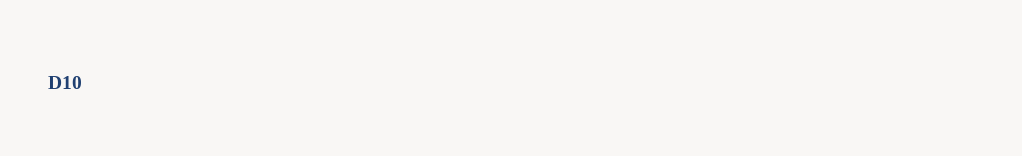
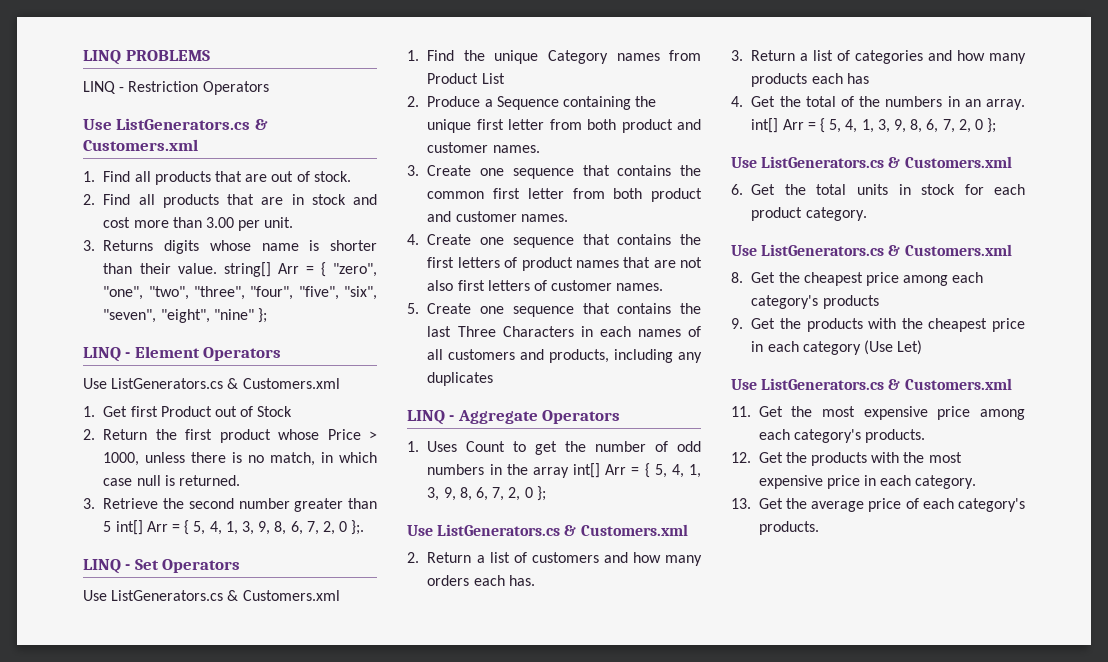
- D10
+ LINQ PROBLEMS
+ LINQ - Restriction Operators
+ Use ListGenerators.cs & Customers.xml
+ 1. Find all products that are out of stock.
+ 2. Find all products that are in stock and cost more than 3.00 per unit.
+ 3. Returns digits whose name is shorter than their value. string[] Arr = { "zero", "one", "two", "three", "four", "five", "six", "seven", "eight", "nine" };
+ LINQ - Element Operators
+ Use ListGenerators.cs & Customers.xml
+ 1. Get first Product out of Stock
+ 2. Return the first product whose Price > 1000, unless there is no match, in which case null is returned.
+ 3. Retrieve the second number greater than 5 int[] Arr = { 5, 4, 1, 3, 9, 8, 6, 7, 2, 0 };.
+ LINQ - Set Operators
+ Use ListGenerators.cs & Customers.xml
+ 1. Find the unique Category names from Product List
+ 2. Produce a Sequence containing the unique first letter from both product and customer names.
+ 3. Create one sequence that contains the common first letter from both product and customer names.
+ 4. Create one sequence that contains the first letters of product names that are not also first letters of customer names.
+ 5. Create one sequence that contains the last Three Characters in each names of all customers and products, including any duplicates
+ LINQ - Aggregate Operators
+ 1. Uses Count to get the number of odd numbers in the array int[] Arr = { 5, 4, 1, 3, 9, 8, 6, 7, 2, 0 };
+ Use ListGenerators.cs & Customers.xml
+ 2. Return a list of customers and how many orders each has.
+ 3. Return a list of categories and how many products each has
+ 4. Get the total of the numbers in an array. int[] Arr = { 5, 4, 1, 3, 9, 8, 6, 7, 2, 0 };
+ Use ListGenerators.cs & Customers.xml
+ 6. Get the total units in stock for each product category.
+ Use ListGenerators.cs & Customers.xml
+ 8. Get the cheapest price among each category's products
+ 9. Get the products with the cheapest price in each category (Use Let)
+ Use ListGenerators.cs & Customers.xml
+ 11. Get the most expensive price among each category's products.
+ 12. Get the products with the most expensive price in each category.
+ 13. Get the average price of each category's products.

